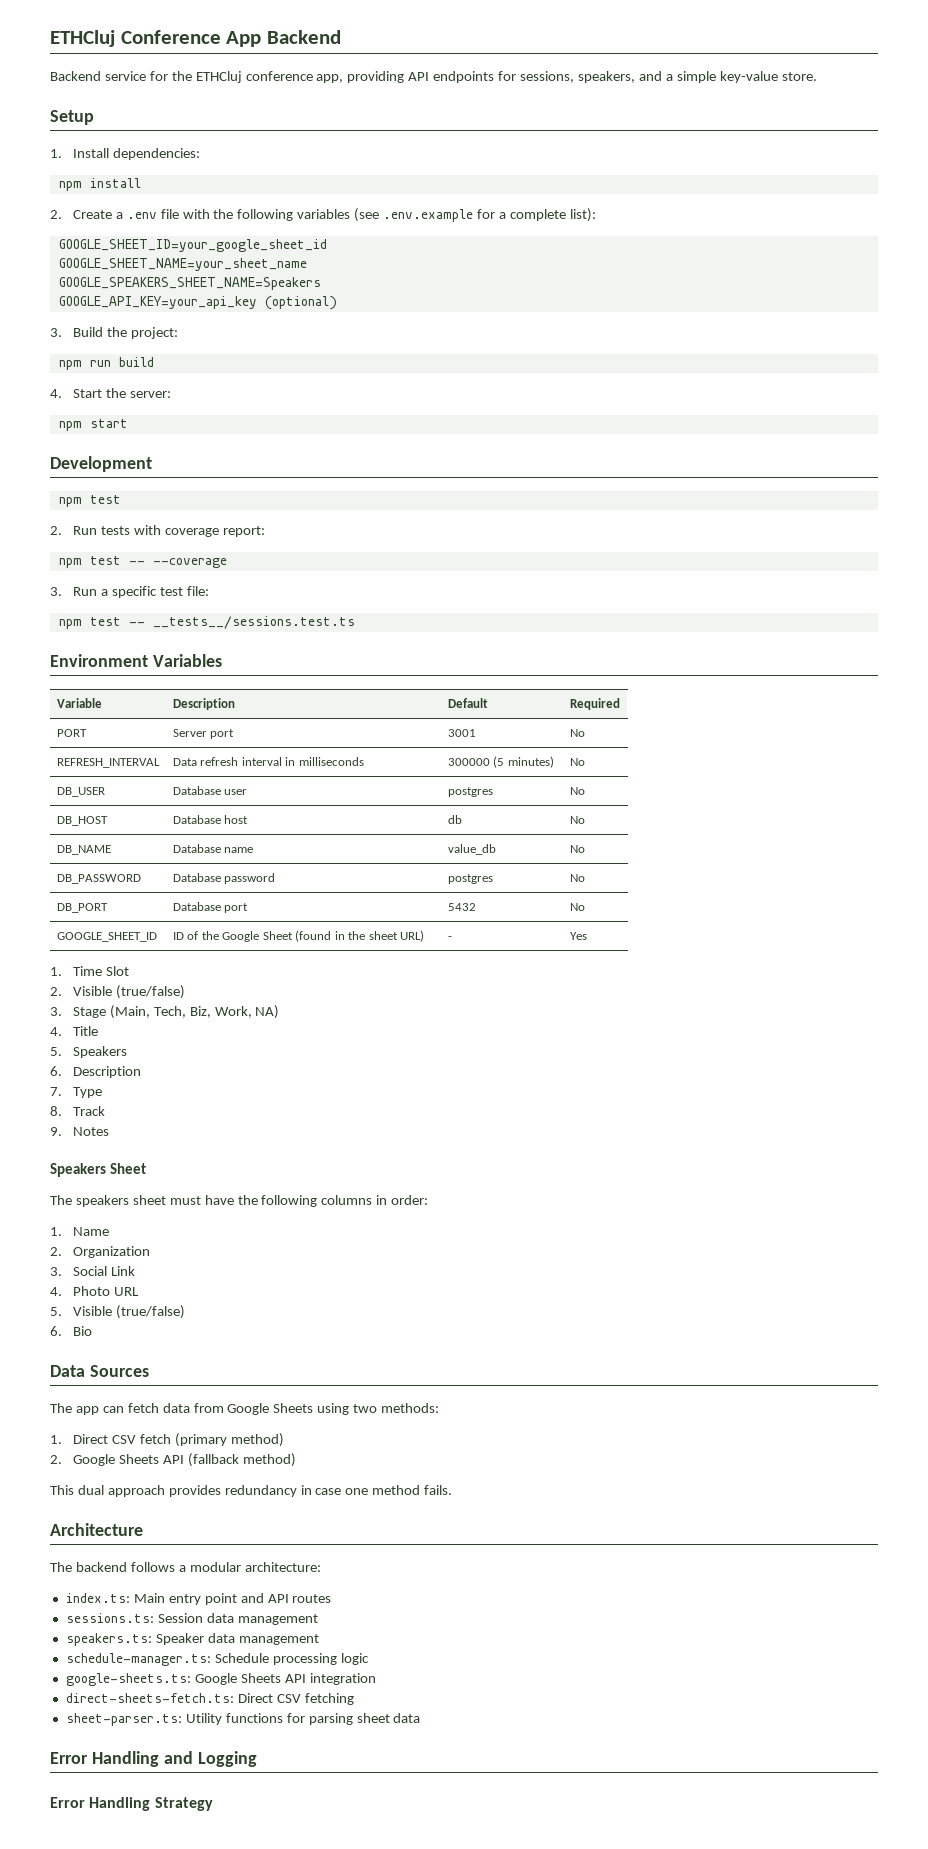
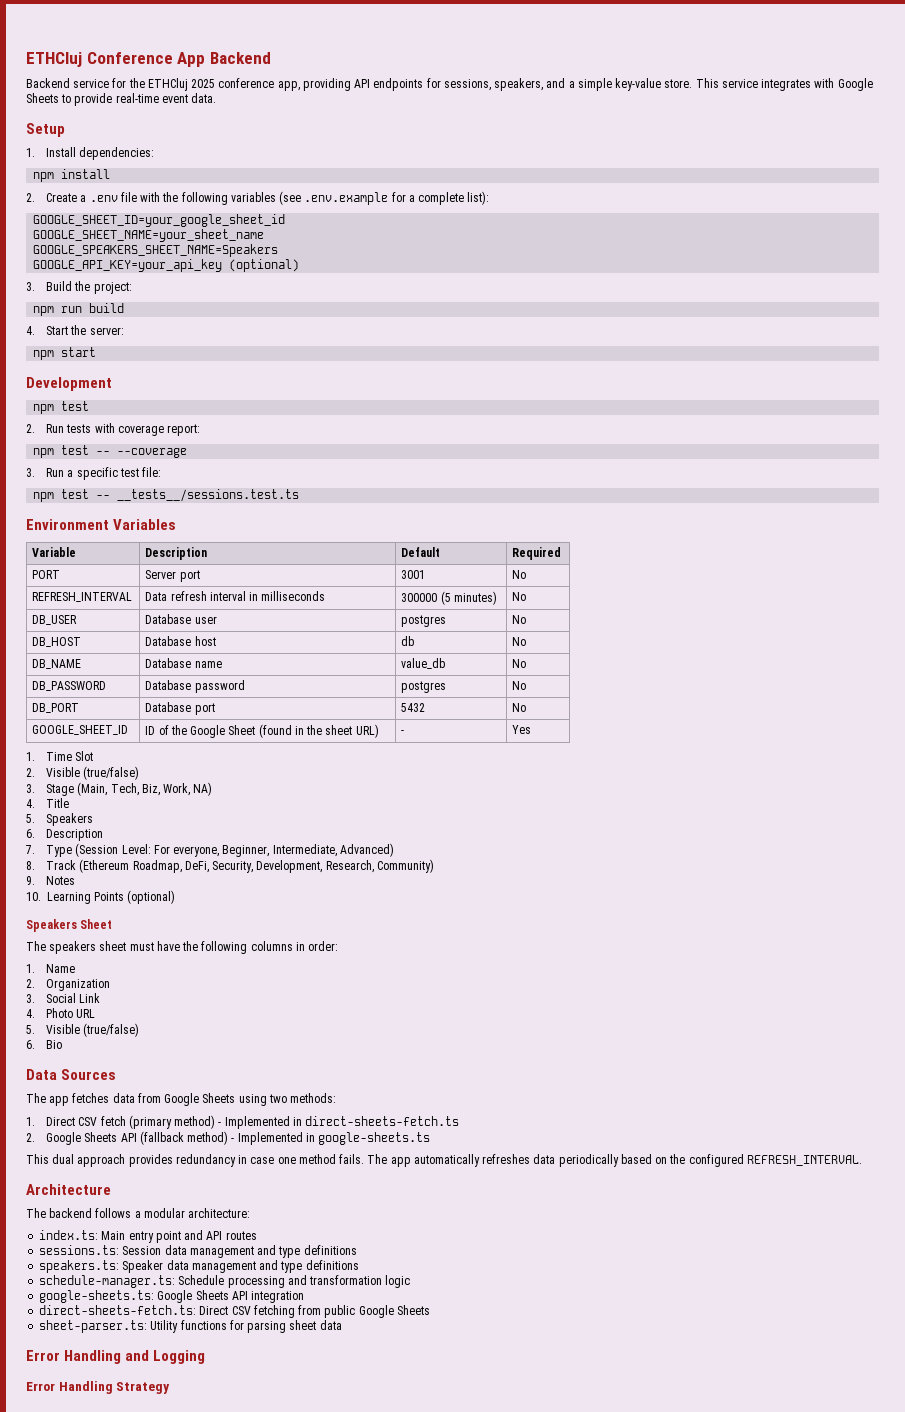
- Backend service for the ETHCluj conference app, providing API endpoints for sessions, speakers, and a simple key-value store.
+ Backend service for the ETHCluj 2025 conference app, providing API endpoints for sessions, speakers, and a simple key-value store. This service integrates with Google Sheets to provide real-time event data.
- 7. Type
- 8. Track
+ 7. Type (Session Level: For everyone, Beginner, Intermediate, Advanced)
+ 8. Track (Ethereum Roadmap, DeFi, Security, Development, Research, Community)
  9. Notes
+ 10. Learning Points (optional)
- The app can fetch data from Google Sheets using two methods:
+ The app fetches data from Google Sheets using two methods:
- 1. Direct CSV fetch (primary method)
+ 1. Direct CSV fetch (primary method) - Implemented in direct-sheets-fetch.ts
- 2. Google Sheets API (fallback method)
+ 2. Google Sheets API (fallback method) - Implemented in google-sheets.ts
+ The app automatically refreshes data periodically based on the configured REFRESH_INTERVAL.
- sessions.ts: Session data management
+ sessions.ts: Session data management and type definitions
- speakers.ts: Speaker data management
+ speakers.ts: Speaker data management and type definitions
- schedule-manager.ts: Schedule processing logic
+ schedule-manager.ts: Schedule processing and transformation logic
- direct-sheets-fetch.ts: Direct CSV fetching
+ direct-sheets-fetch.ts: Direct CSV fetching from public Google Sheets

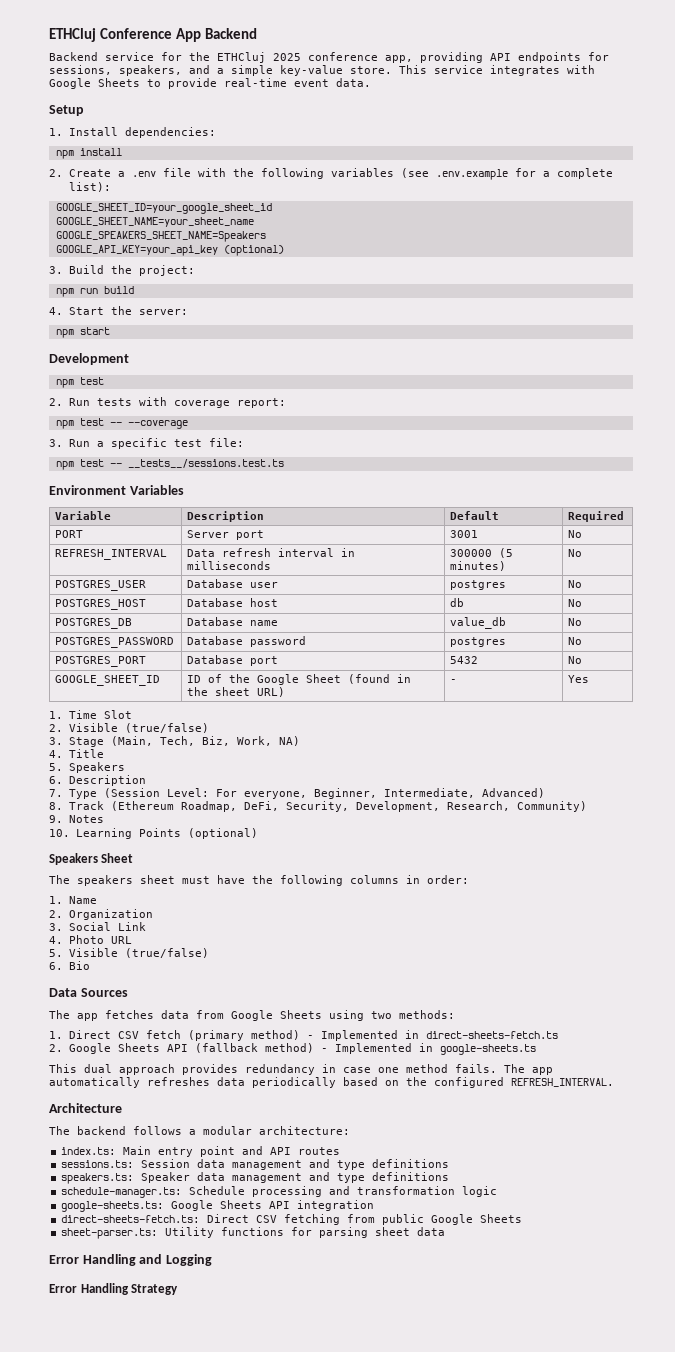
- DB_USER | Database user | postgres | No
+ POSTGRES_USER | Database user | postgres | No
- DB_HOST | Database host | db | No
+ POSTGRES_HOST | Database host | db | No
- DB_NAME | Database name | value_db | No
+ POSTGRES_DB | Database name | value_db | No
- DB_PASSWORD | Database password | postgres | No
+ POSTGRES_PASSWORD | Database password | postgres | No
- DB_PORT | Database port | 5432 | No
+ POSTGRES_PORT | Database port | 5432 | No

